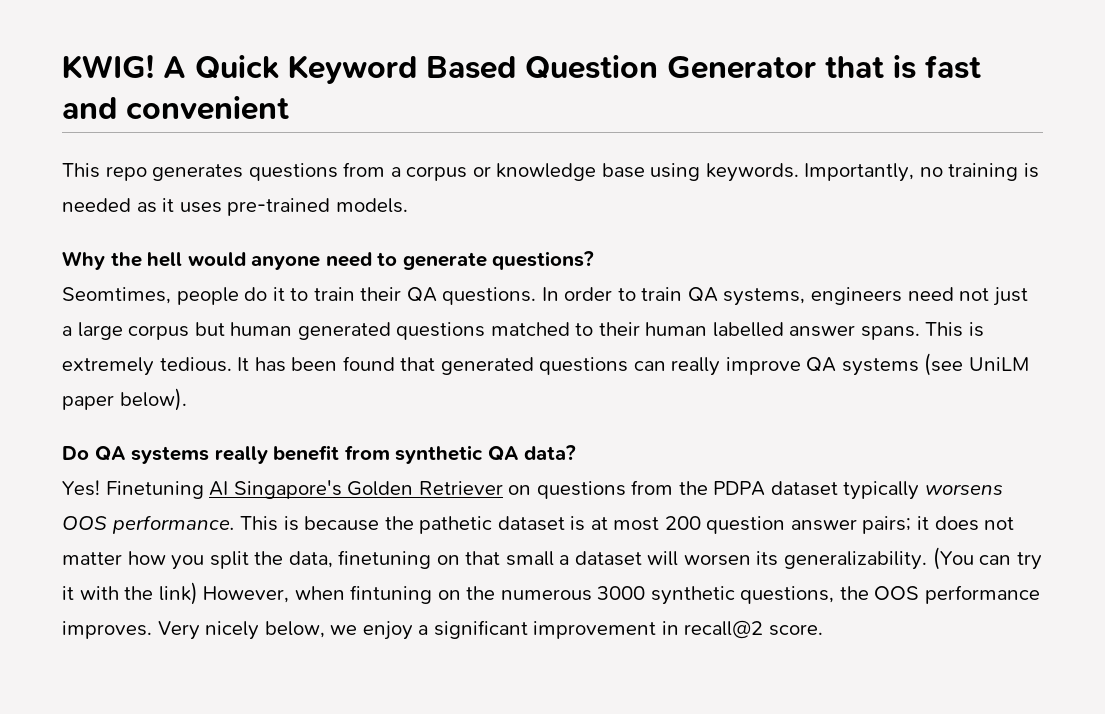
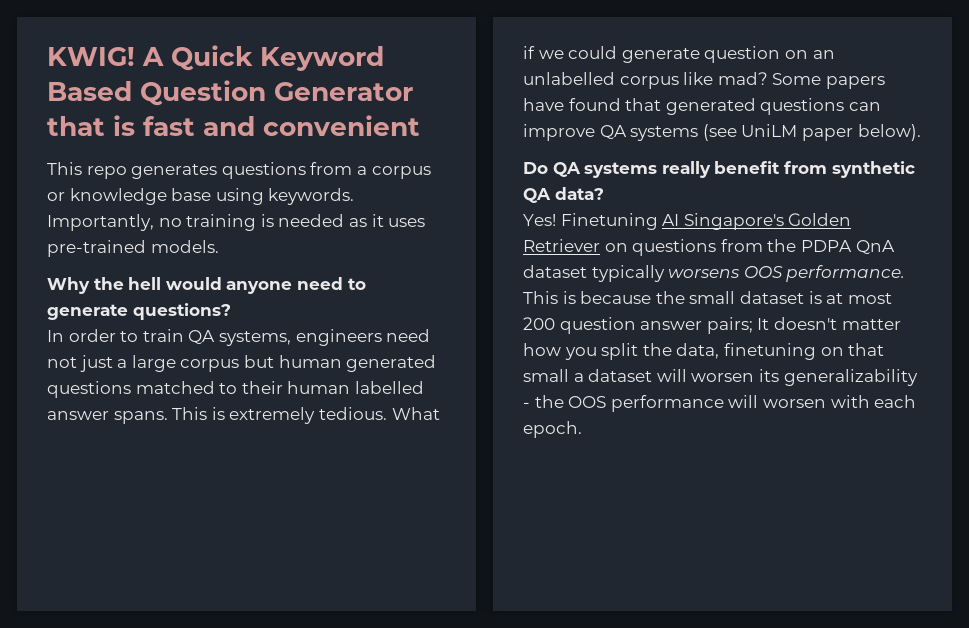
- Seomtimes, people do it to train their QA questions.
- It has been found that generated questions can really improve QA systems (see UniLM paper below).
+ What if we could generate question on an unlabelled corpus like mad? Some papers have found that generated questions can improve QA systems (see UniLM paper below).
- Finetuning AI Singapore's Golden Retriever on questions from the PDPA dataset typically worsens OOS performance.
+ Finetuning AI Singapore's Golden Retriever on questions from the PDPA QnA dataset typically worsens OOS performance.
- This is because the pathetic dataset is at most 200 question answer pairs; it does not matter how you split the data, finetuning on that small a dataset will worsen its generalizability. (You can try it with the link) However, when fintuning on the numerous 3000 synthetic questions, the OOS performance improves. Very nicely below, we enjoy a significant improvement in recall@2 score.
+ This is because the small dataset is at most 200 question answer pairs; It doesn't matter how you split the data, finetuning on that small a dataset will worsen its generalizability - the OOS performance will worsen with each epoch.

